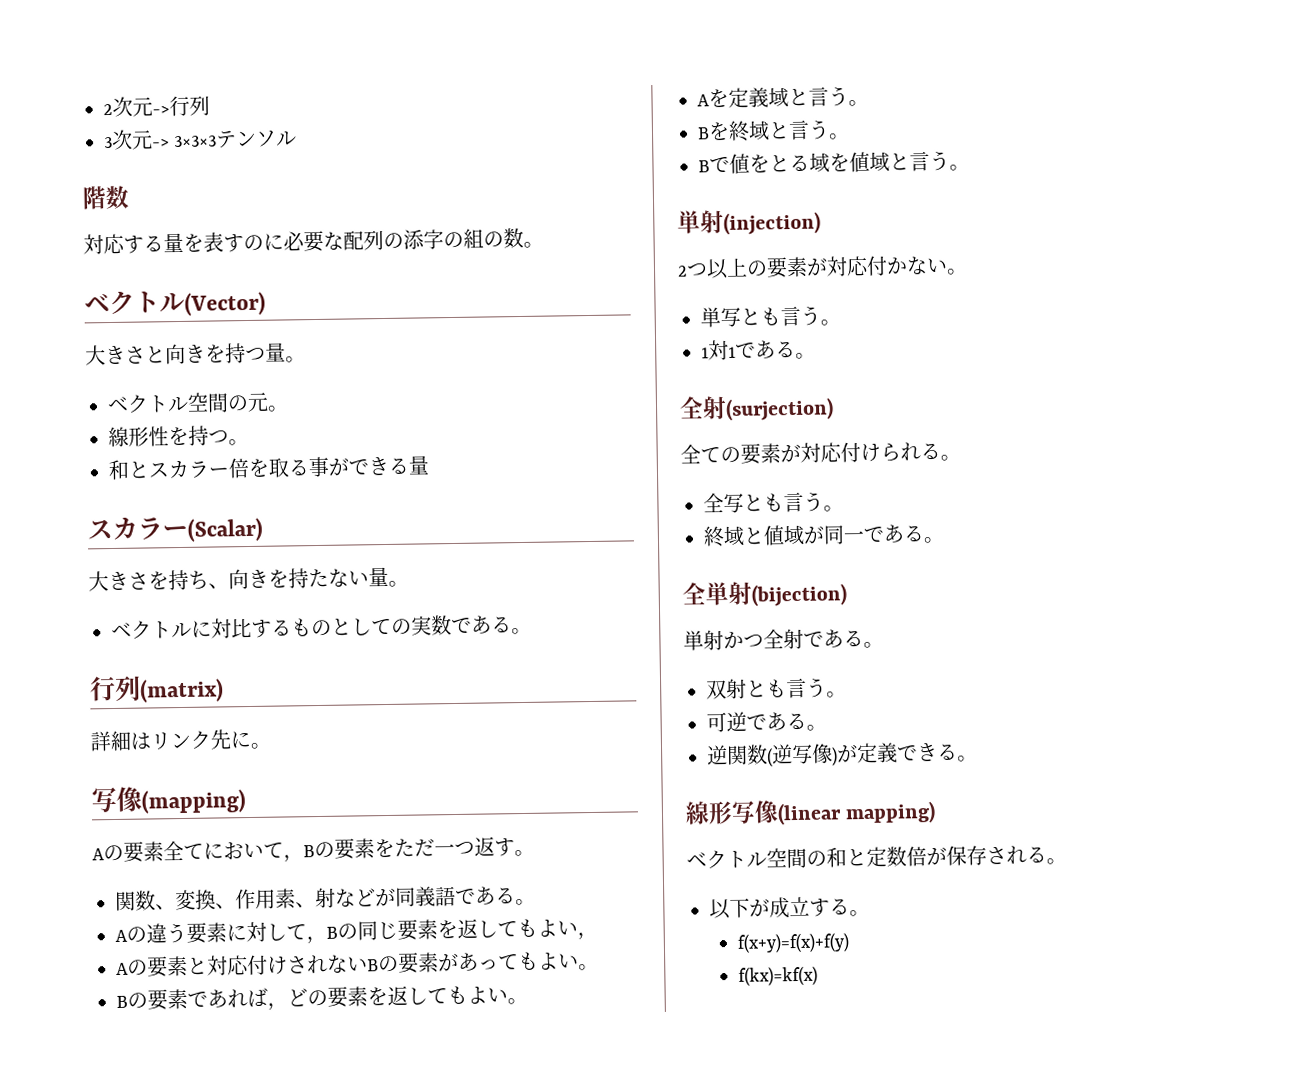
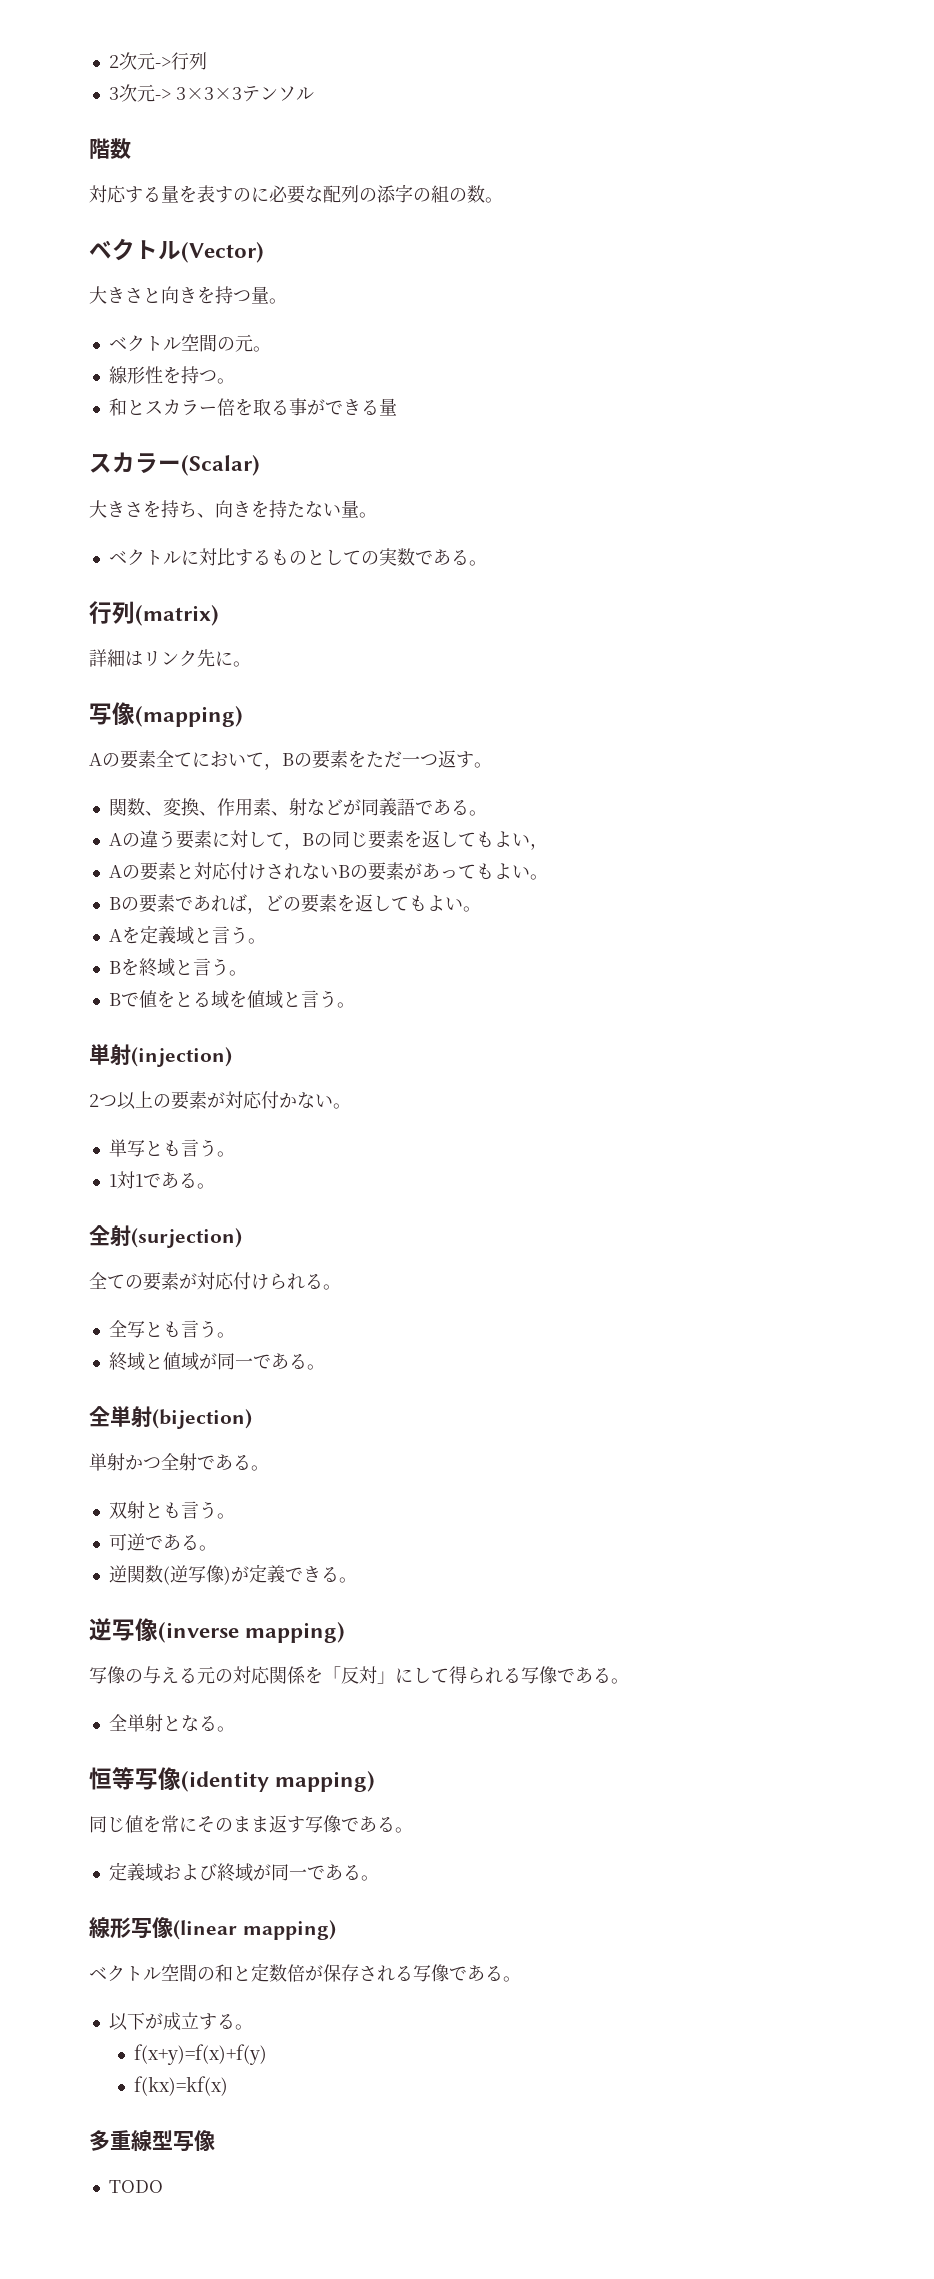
+ 逆写像(inverse mapping)
+ 写像の与える元の対応関係を「反対」にして得られる写像である。
+ 全単射となる。
+ 恒等写像(identity mapping)
+ 同じ値を常にそのまま返す写像である。
+ 定義域および終域が同一である。
- ベクトル空間の和と定数倍が保存される。
+ ベクトル空間の和と定数倍が保存される写像である。
+ 多重線型写像
+ TODO

